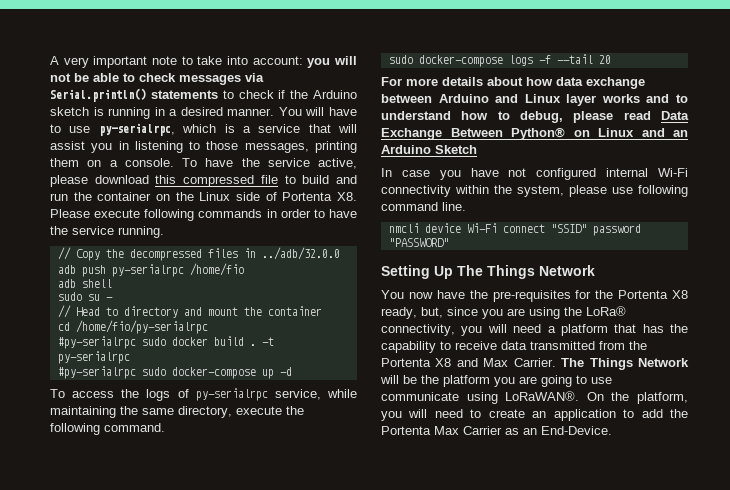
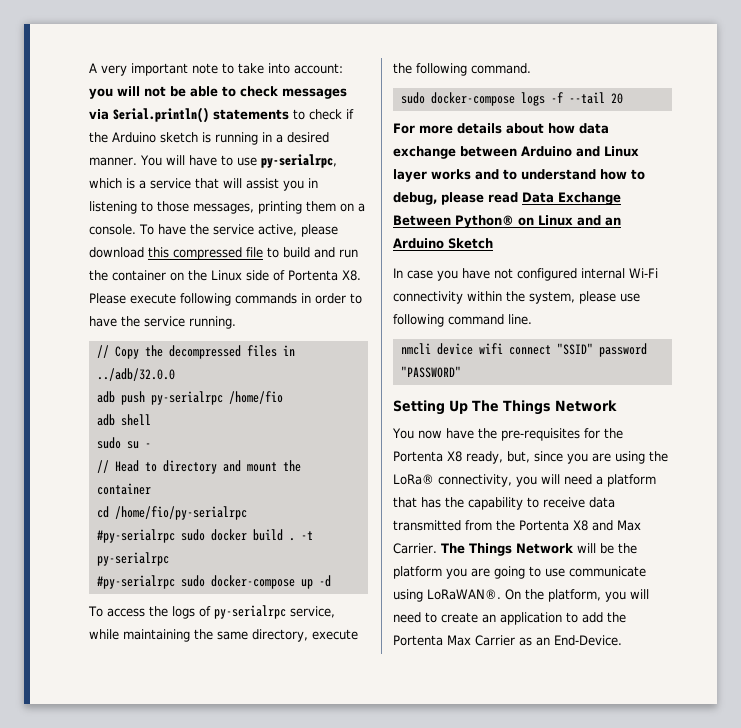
- nmcli device Wi-Fi connect "SSID" password "PASSWORD"
+ nmcli device wifi connect "SSID" password "PASSWORD"

